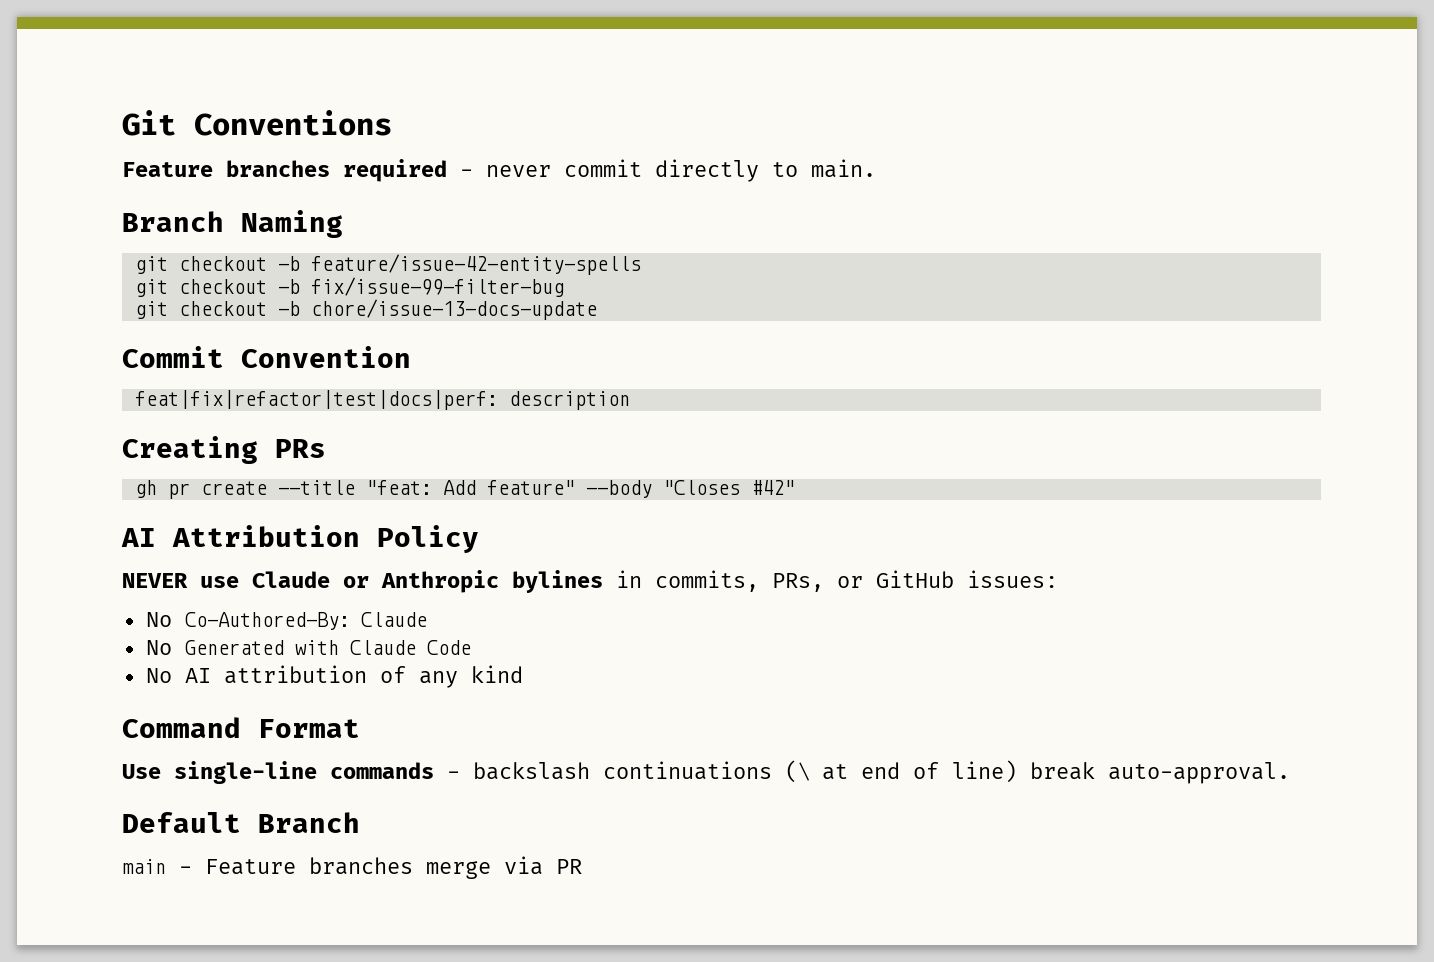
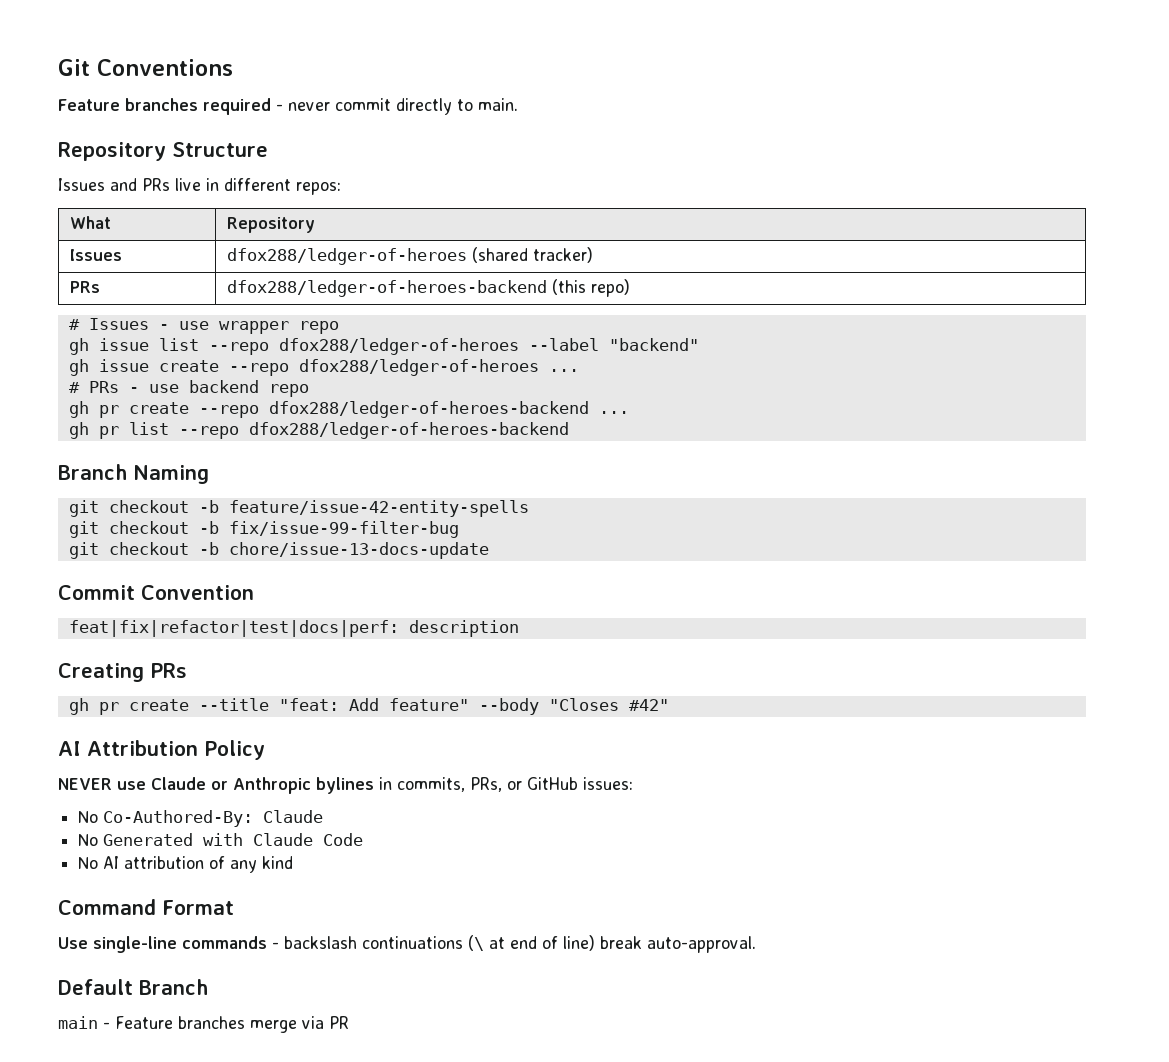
+ Repository Structure
+ Issues and PRs live in different repos:
+ What | Repository
+ Issues | dfox288/ledger-of-heroes (shared tracker)
+ PRs | dfox288/ledger-of-heroes-backend (this repo)
+ # Issues - use wrapper repo
+ gh issue list --repo dfox288/ledger-of-heroes --label "backend"
+ gh issue create --repo dfox288/ledger-of-heroes ...
+ # PRs - use backend repo
+ gh pr create --repo dfox288/ledger-of-heroes-backend ...
+ gh pr list --repo dfox288/ledger-of-heroes-backend

